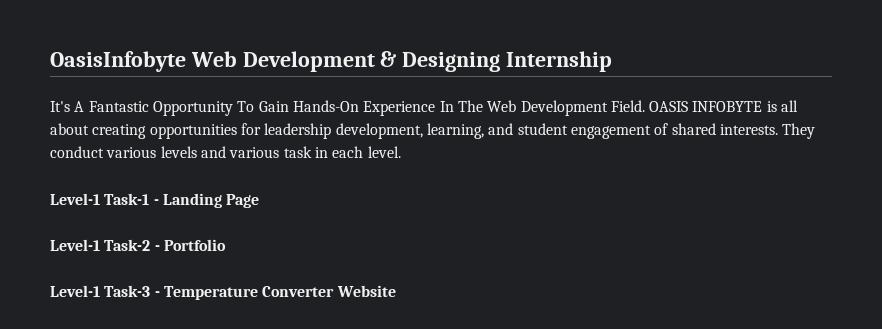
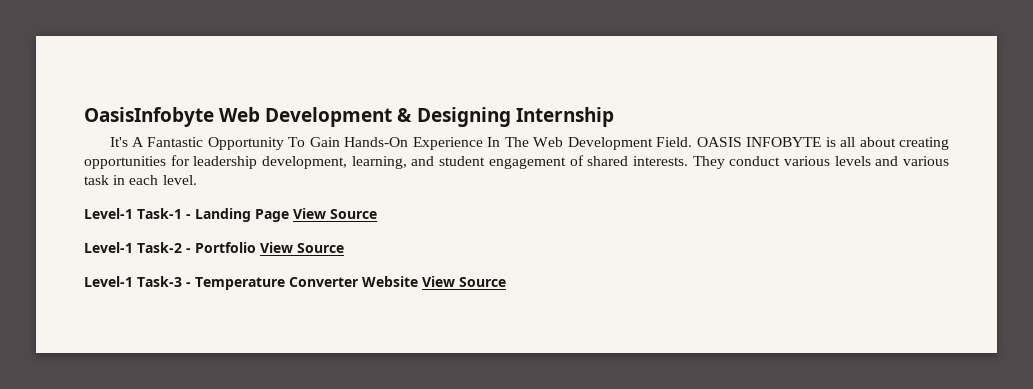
- Level-1 Task-1 - Landing Page
+ Level-1 Task-1 - Landing Page View Source
- Level-1 Task-2 - Portfolio
+ Level-1 Task-2 - Portfolio View Source
- Level-1 Task-3 - Temperature Converter Website
+ Level-1 Task-3 - Temperature Converter Website View Source

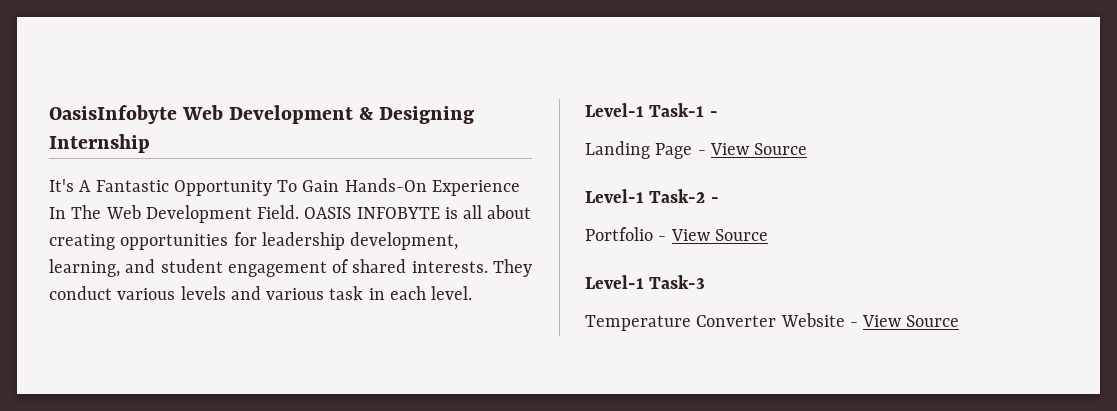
- Level-1 Task-1 - Landing Page View Source
+ Level-1 Task-1 -
+ Landing Page - View Source
- Level-1 Task-2 - Portfolio View Source
+ Level-1 Task-2 -
+ Portfolio - View Source
- Level-1 Task-3 - Temperature Converter Website View Source
+ Level-1 Task-3
+ Temperature Converter Website - View Source

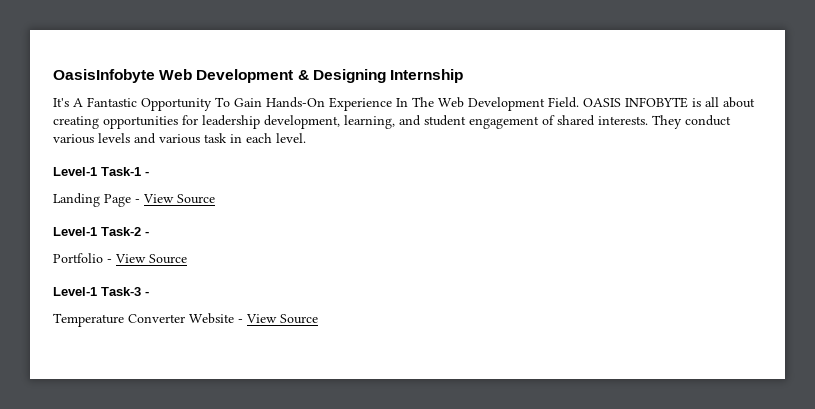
- Level-1 Task-3
+ Level-1 Task-3 -

